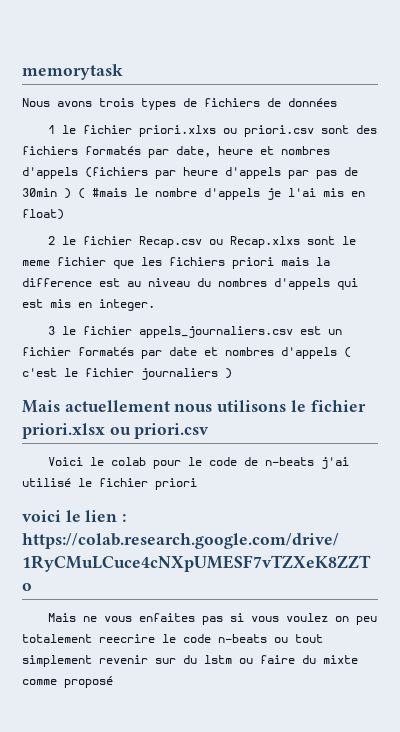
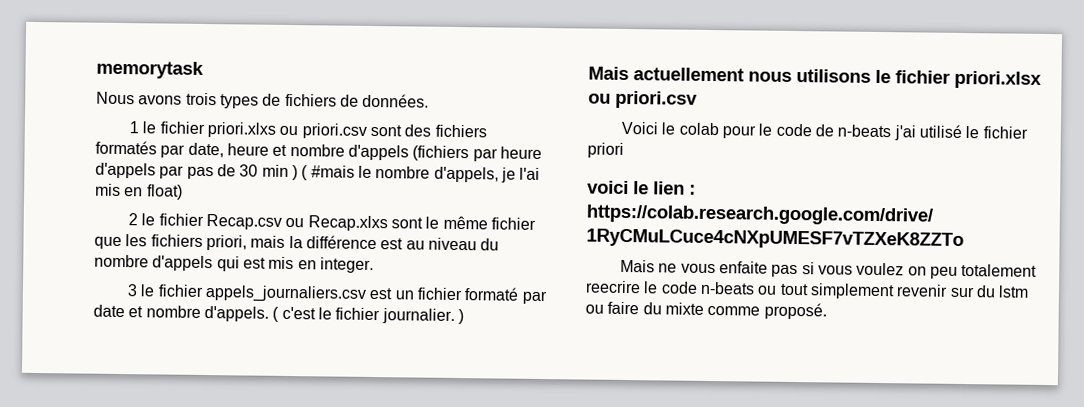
- Nous avons trois types de fichiers de données
+ Nous avons trois types de fichiers de données.
- 1 le fichier priori.xlxs ou priori.csv sont des fichiers formatés par date, heure et nombres d'appels (fichiers par heure d'appels par pas de 30min ) ( #mais le nombre d'appels je l'ai mis en float)
+ 1 le fichier priori.xlxs ou priori.csv sont des fichiers formatés par date, heure et nombre d'appels (fichiers par heure d'appels par pas de 30 min ) ( #mais le nombre d'appels, je l'ai mis en float)
- 2 le fichier Recap.csv ou Recap.xlxs sont le meme fichier que les fichiers priori mais la difference est au niveau du nombres d'appels qui est mis en integer.
+ 2 le fichier Recap.csv ou Recap.xlxs sont le même fichier que les fichiers priori, mais la différence est au niveau du nombre d'appels qui est mis en integer.
- 3 le fichier appels_journaliers.csv est un fichier formatés par date et nombres d'appels ( c'est le fichier journaliers )
+ 3 le fichier appels_journaliers.csv est un fichier formaté par date et nombre d'appels. ( c'est le fichier journalier. )
- Mais ne vous enfaites pas si vous voulez on peu totalement reecrire le code n-beats ou tout simplement revenir sur du lstm ou faire du mixte comme proposé
+ Mais ne vous enfaite pas si vous voulez on peu totalement reecrire le code n-beats ou tout simplement revenir sur du lstm ou faire du mixte comme proposé.

